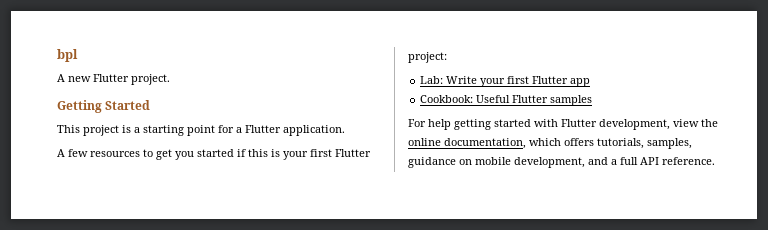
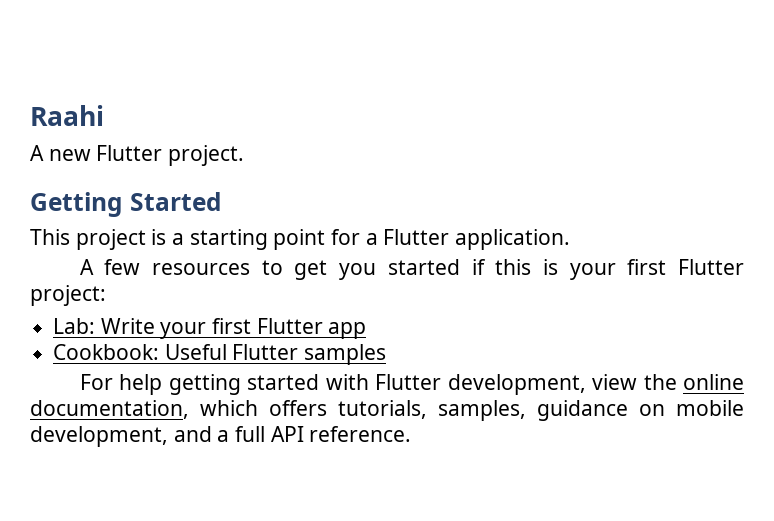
- bpl
+ Raahi

